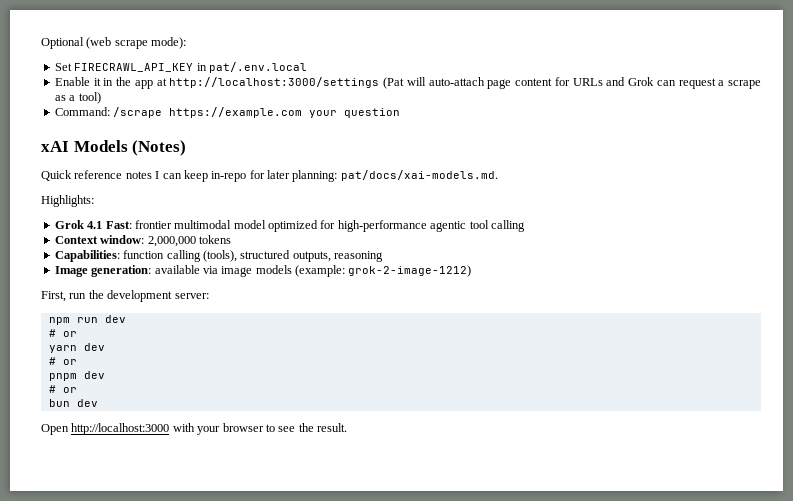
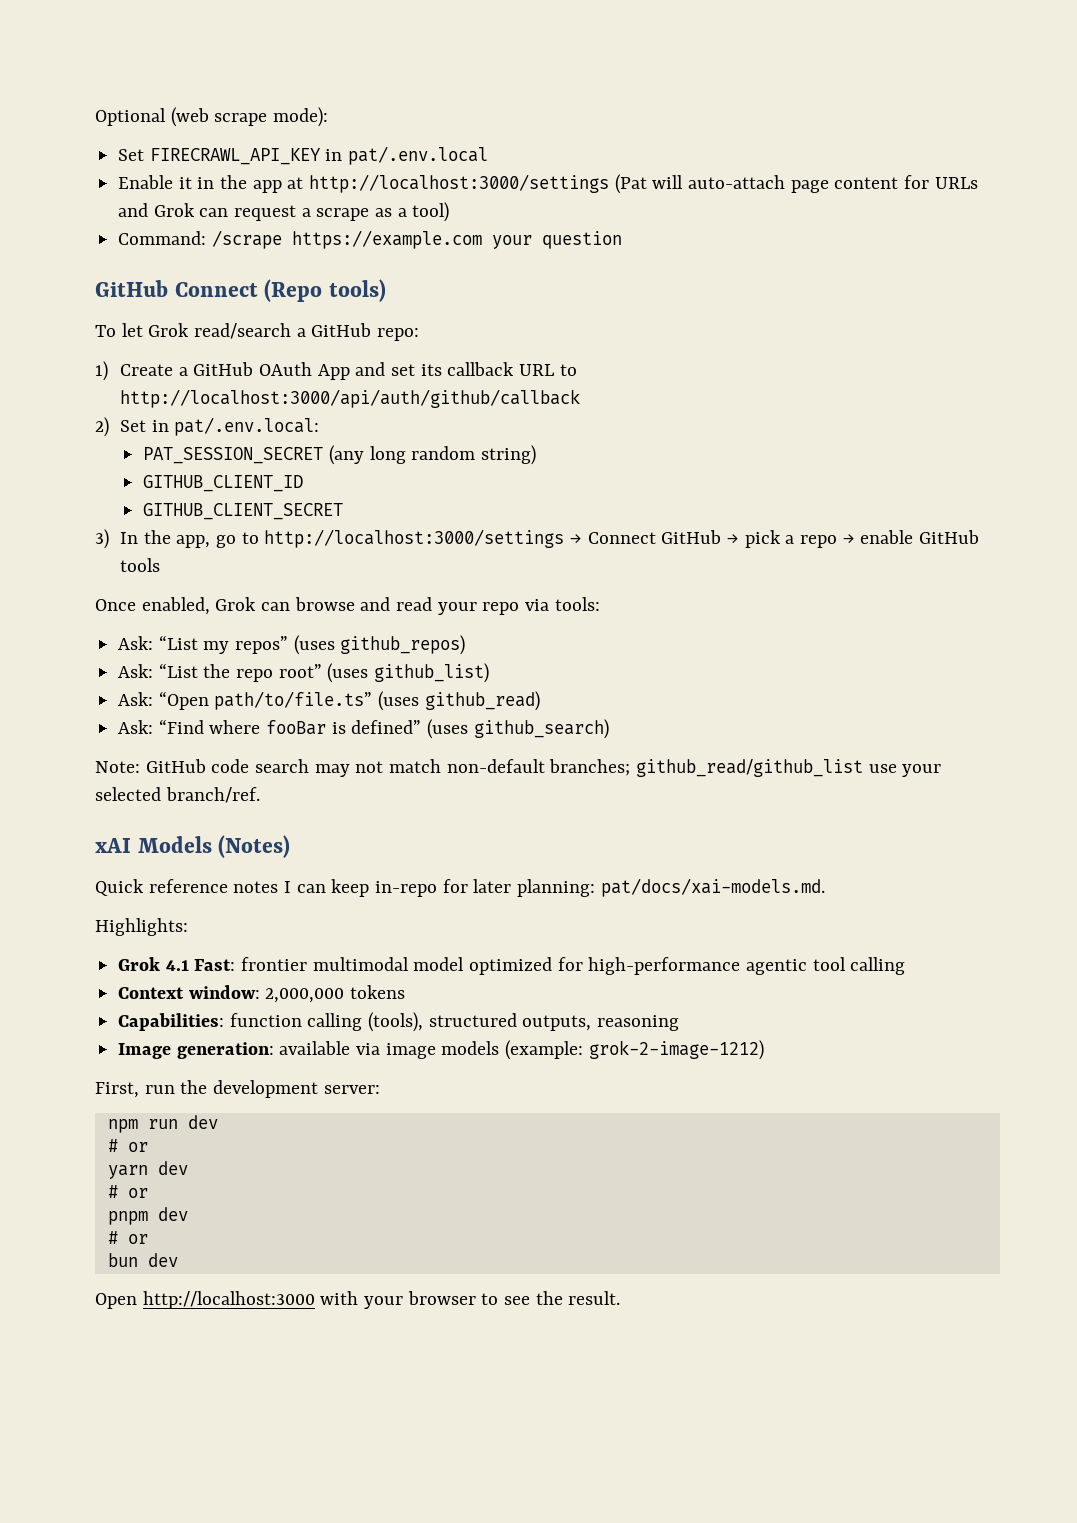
+ GitHub Connect (Repo tools)
+ To let Grok read/search a GitHub repo:
+ 1) Create a GitHub OAuth App and set its callback URL to http://localhost:3000/api/auth/github/callback
+ 2) Set in pat/.env.local:
+ PAT_SESSION_SECRET (any long random string)
+ GITHUB_CLIENT_ID
+ GITHUB_CLIENT_SECRET
+ 3) In the app, go to http://localhost:3000/settings → Connect GitHub → pick a repo → enable GitHub tools
+ Once enabled, Grok can browse and read your repo via tools:
+ Ask: “List my repos” (uses github_repos)
+ Ask: “List the repo root” (uses github_list)
+ Ask: “Open path/to/file.ts” (uses github_read)
+ Ask: “Find where fooBar is defined” (uses github_search)
+ Note: GitHub code search may not match non-default branches; github_read/github_list use your selected branch/ref.

